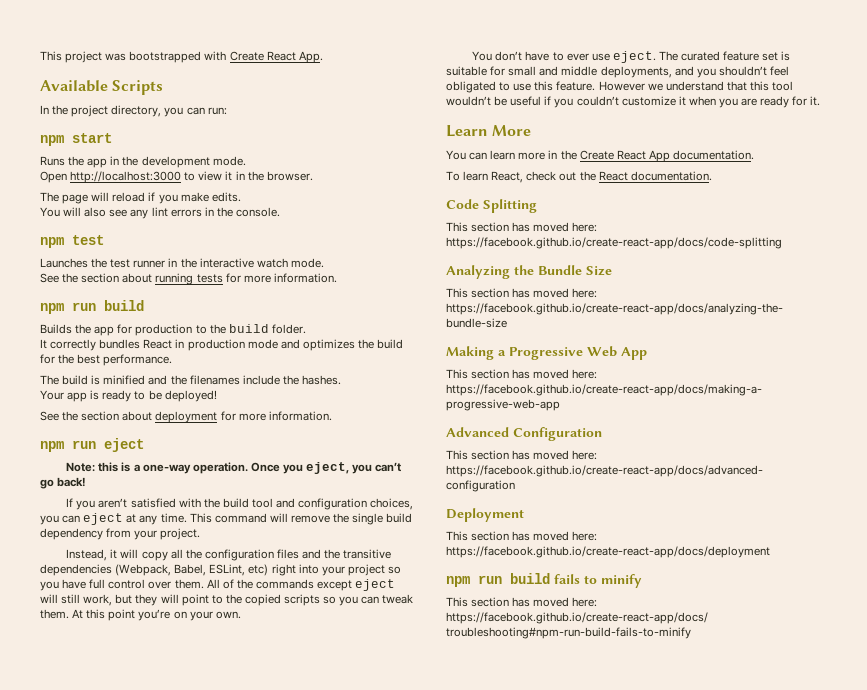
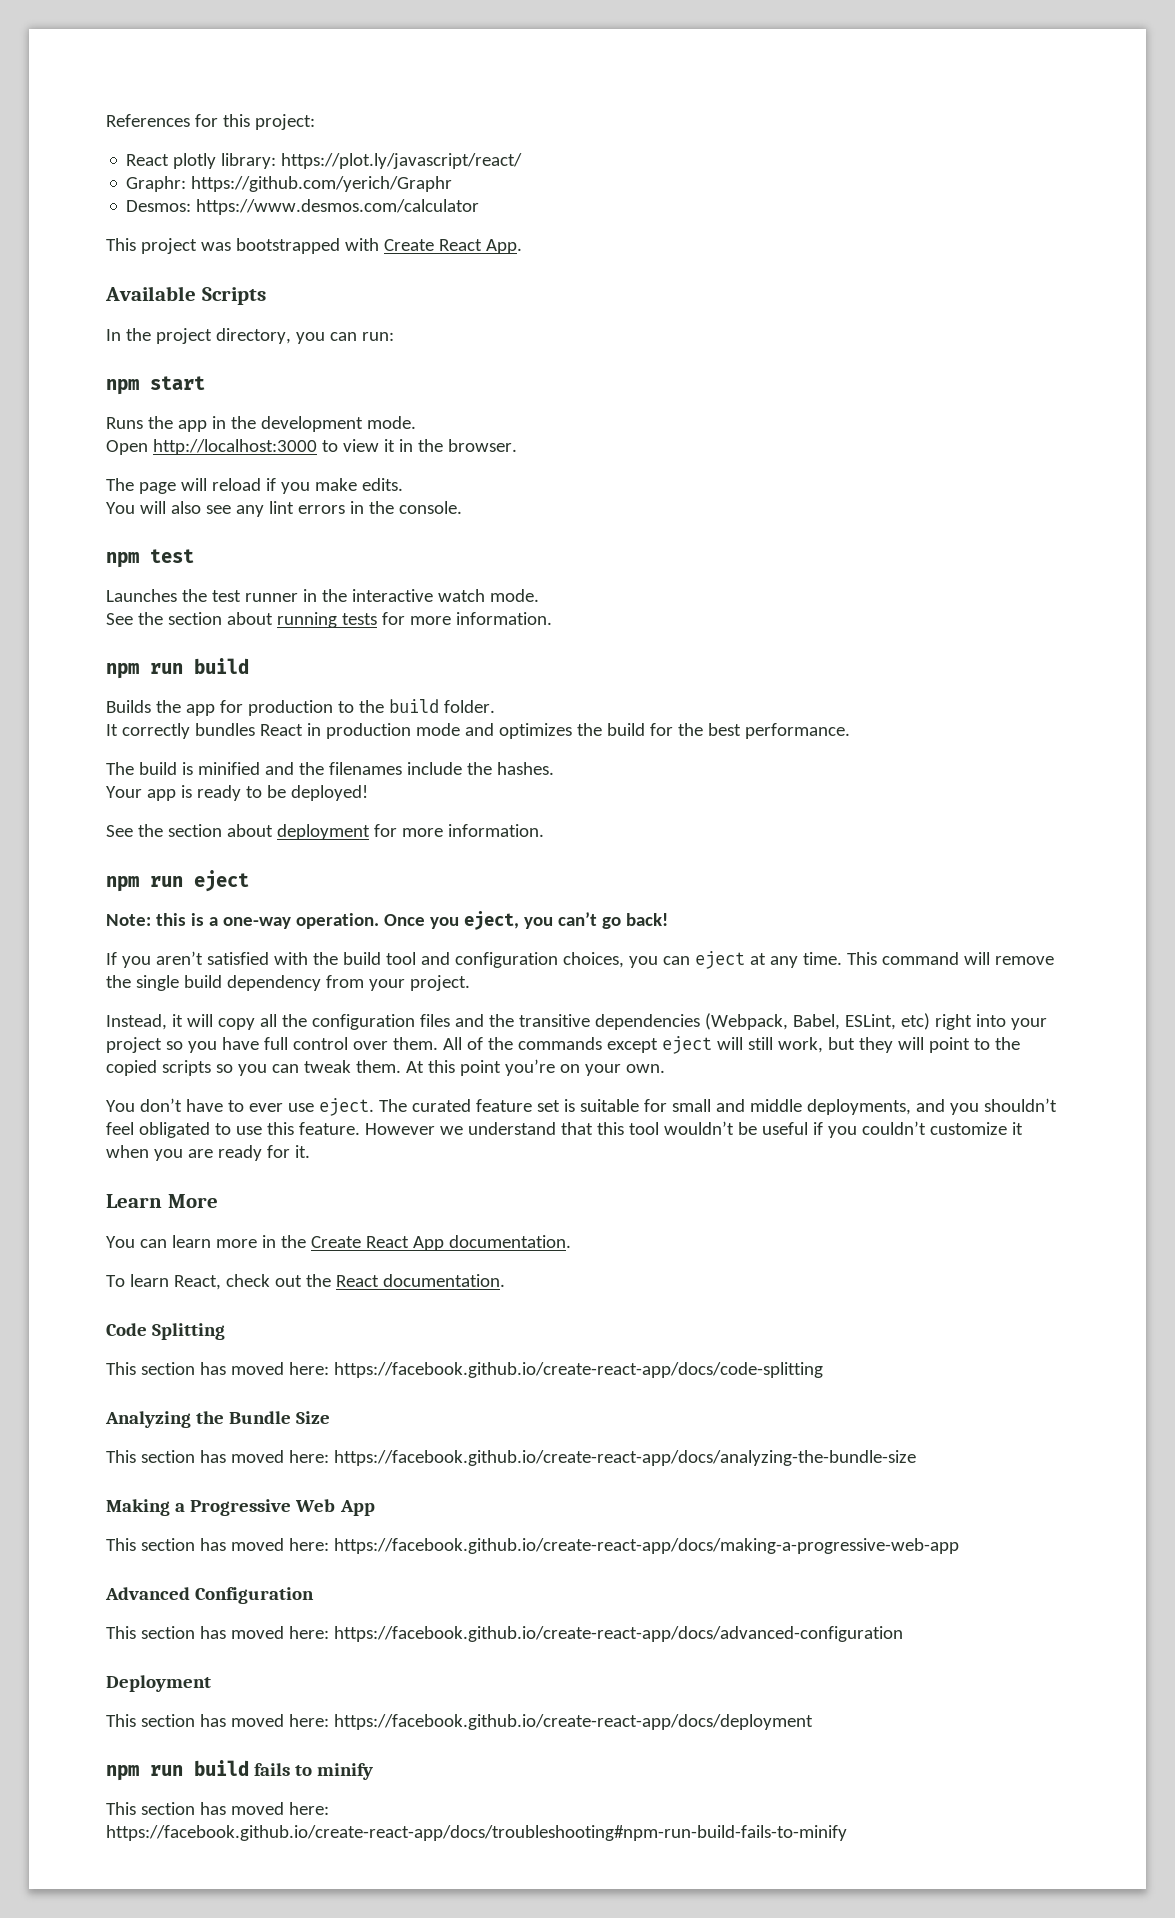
+ References for this project:
+ React plotly library: https://plot.ly/javascript/react/
+ Graphr: https://github.com/yerich/Graphr
+ Desmos: https://www.desmos.com/calculator

